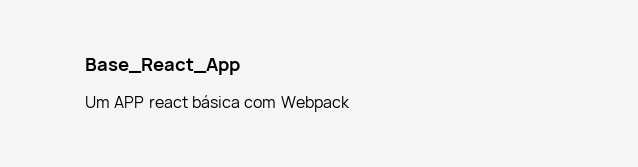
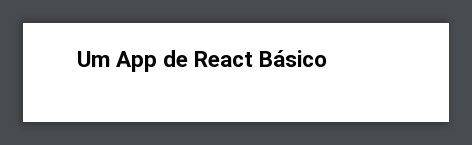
- Base_React_App
- Um APP react básica com Webpack
+ Um App de React Básico

